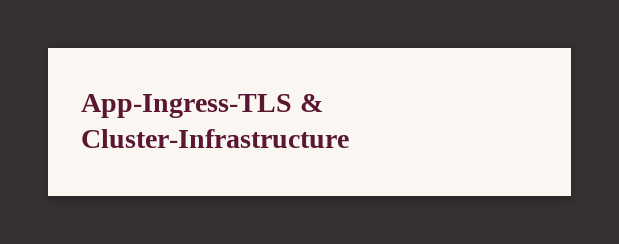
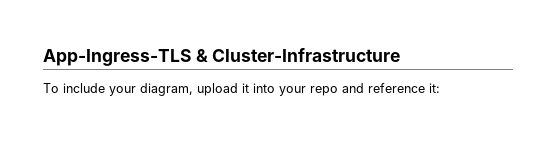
+ To include your diagram, upload it into your repo and reference it:

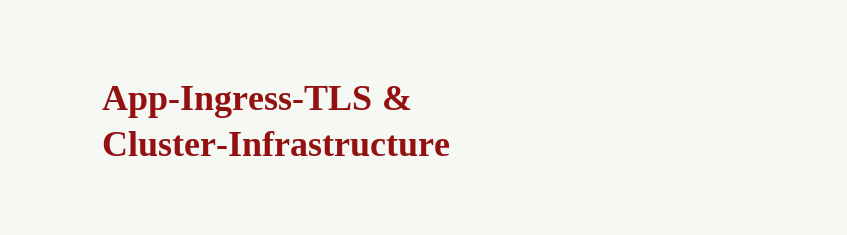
- To include your diagram, upload it into your repo and reference it:

